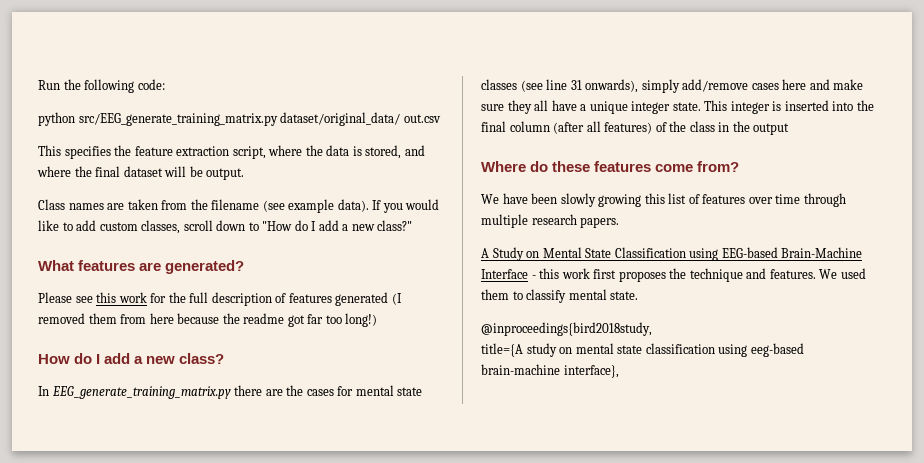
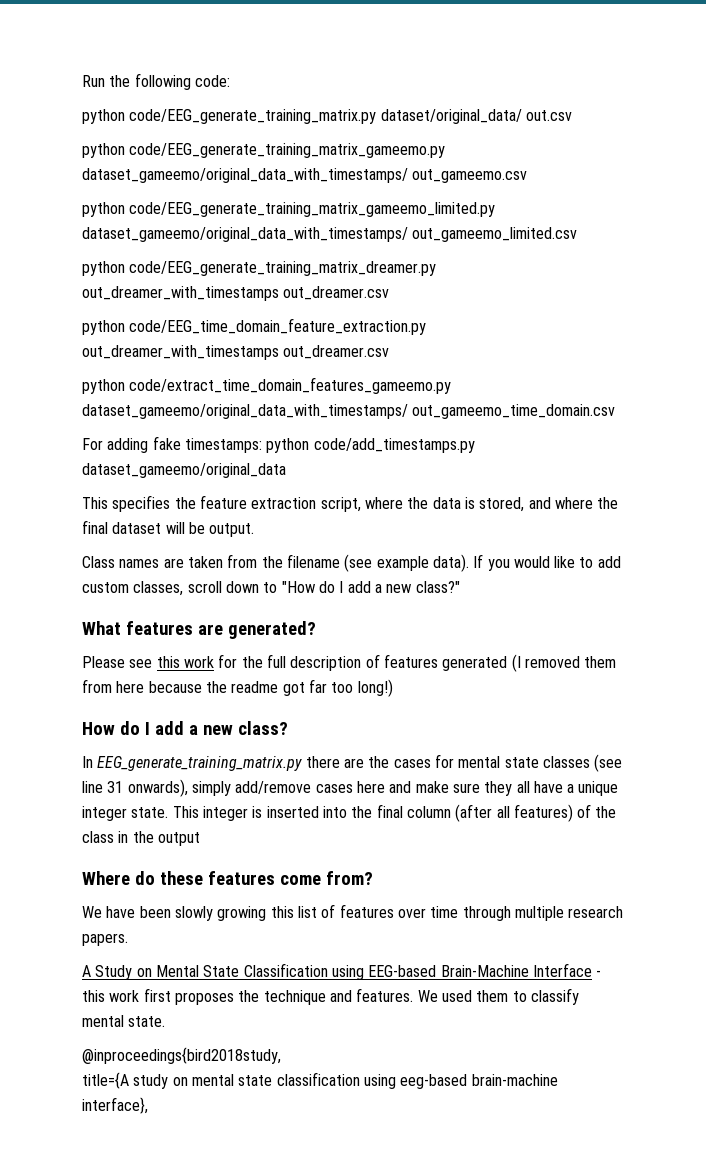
- python src/EEG_generate_training_matrix.py dataset/original_data/ out.csv
+ python code/EEG_generate_training_matrix.py dataset/original_data/ out.csv
+ python code/EEG_generate_training_matrix_gameemo.py dataset_gameemo/original_data_with_timestamps/ out_gameemo.csv
+ python code/EEG_generate_training_matrix_gameemo_limited.py dataset_gameemo/original_data_with_timestamps/ out_gameemo_limited.csv
+ python code/EEG_generate_training_matrix_dreamer.py out_dreamer_with_timestamps out_dreamer.csv
+ python code/EEG_time_domain_feature_extraction.py out_dreamer_with_timestamps out_dreamer.csv
+ python code/extract_time_domain_features_gameemo.py dataset_gameemo/original_data_with_timestamps/ out_gameemo_time_domain.csv
+ For adding fake timestamps: python code/add_timestamps.py dataset_gameemo/original_data

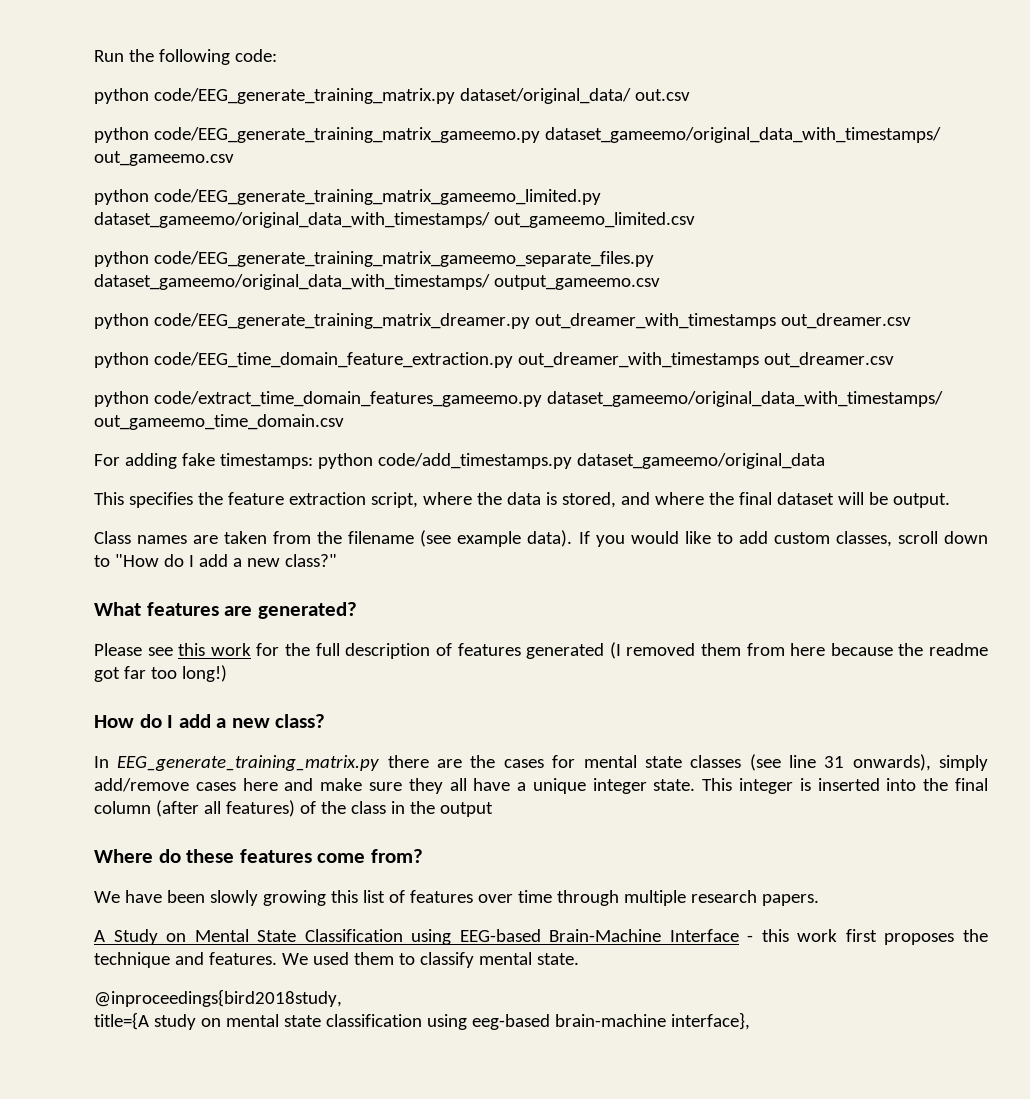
+ python code/EEG_generate_training_matrix_gameemo_separate_files.py dataset_gameemo/original_data_with_timestamps/ output_gameemo.csv

